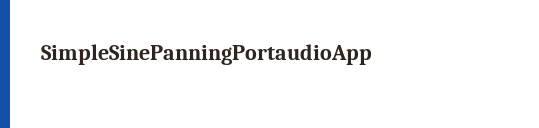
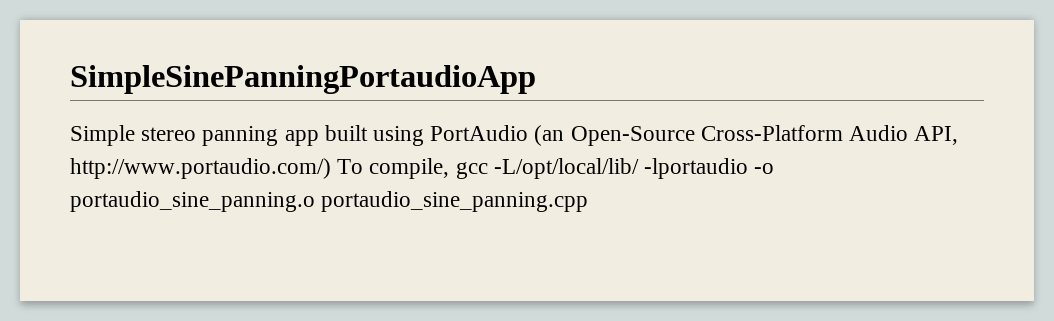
+ Simple stereo panning app built using PortAudio (an Open-Source Cross-Platform Audio API, http://www.portaudio.com/) To compile, gcc -L/opt/local/lib/ -lportaudio -o portaudio_sine_panning.o portaudio_sine_panning.cpp

